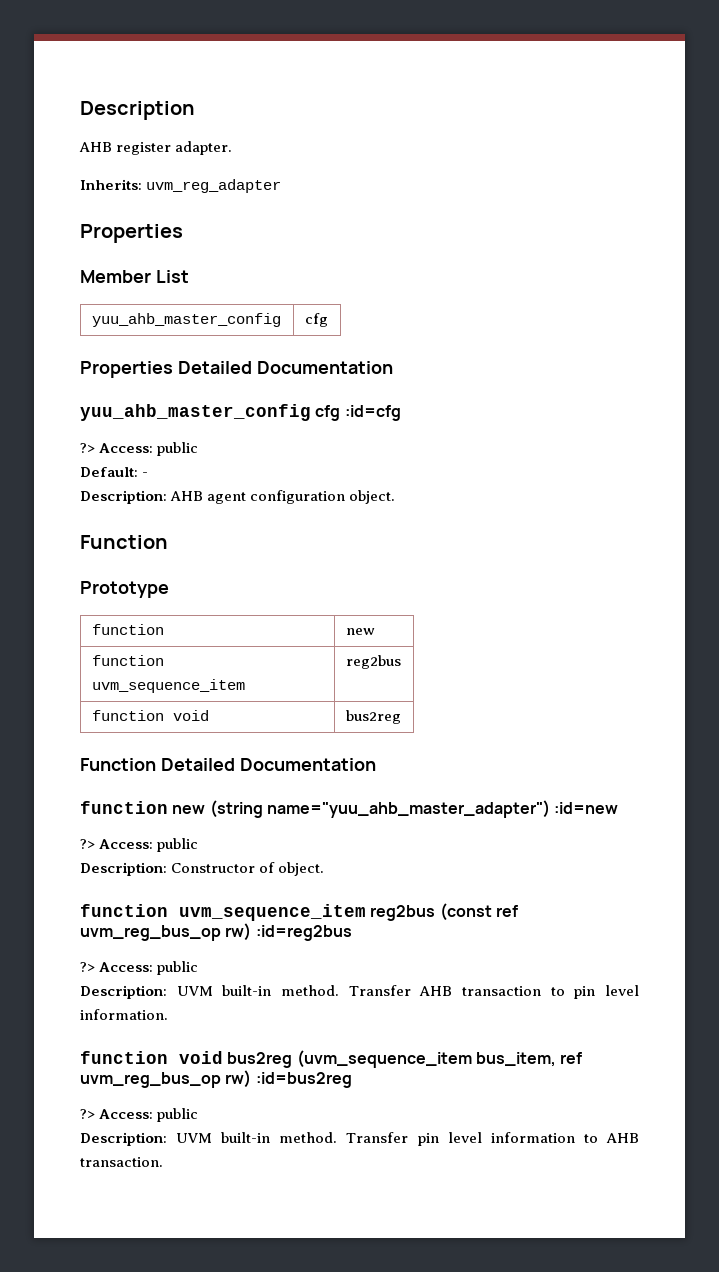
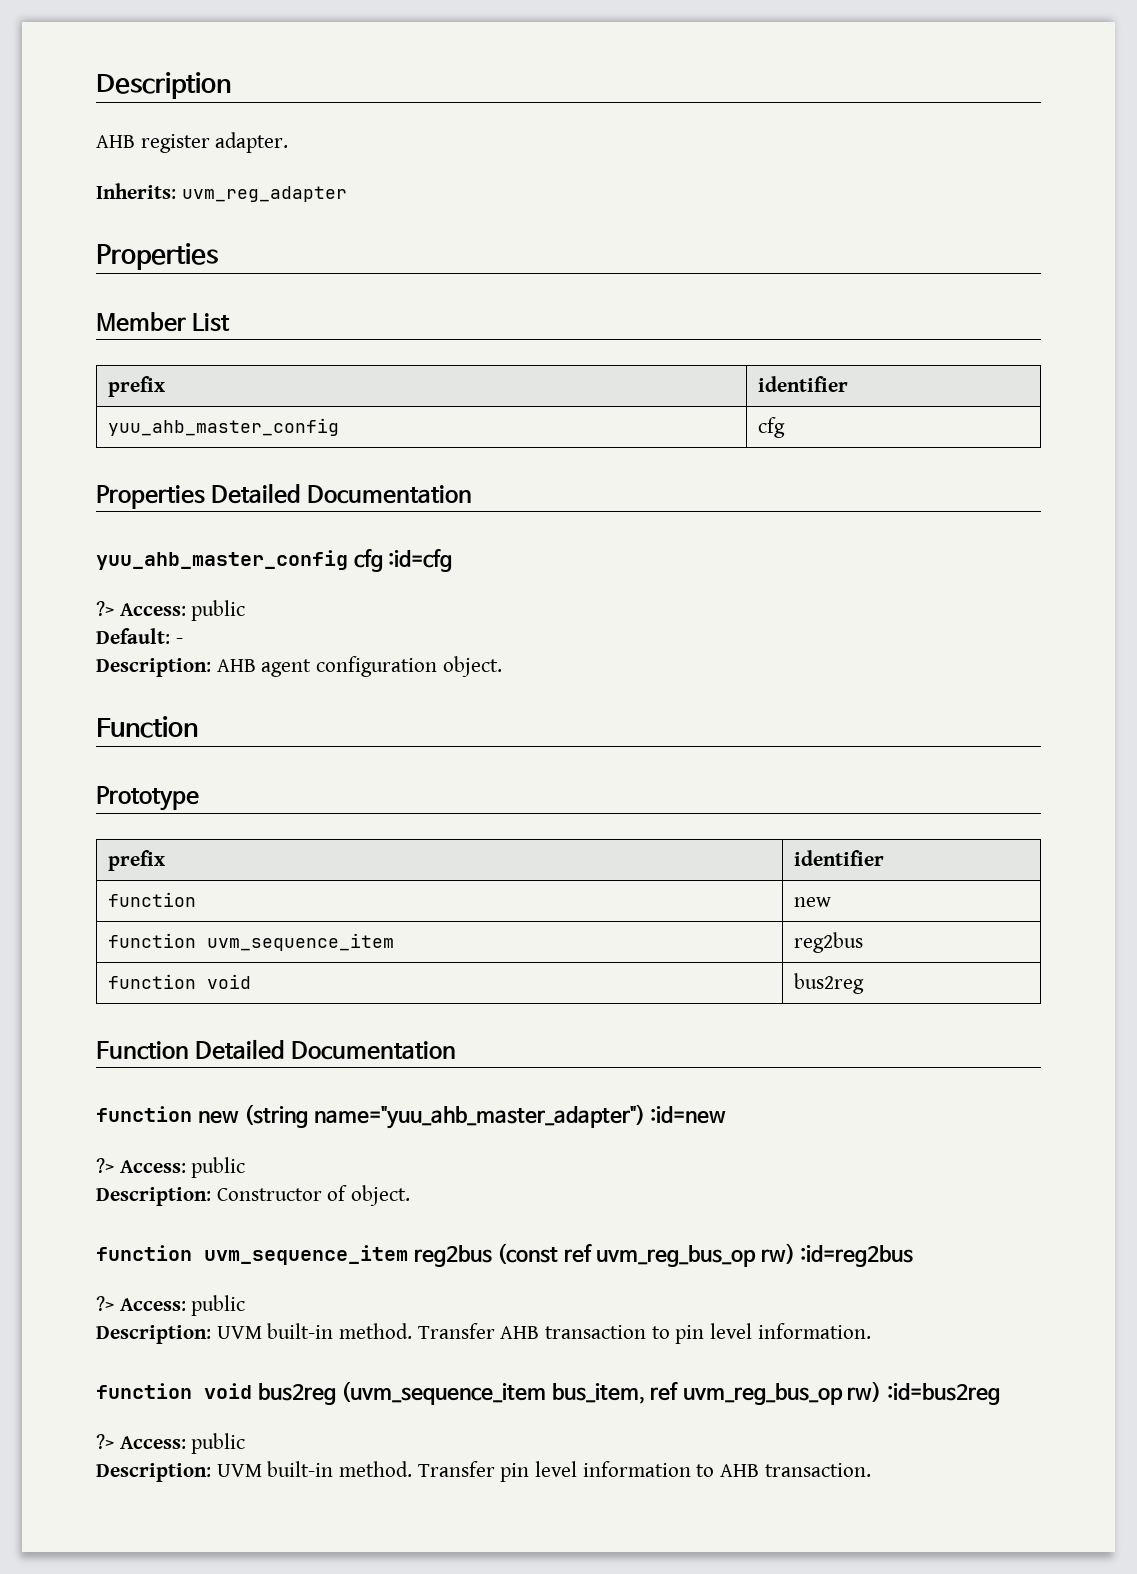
  Member List
+ prefix | identifier
  Prototype
+ prefix | identifier

